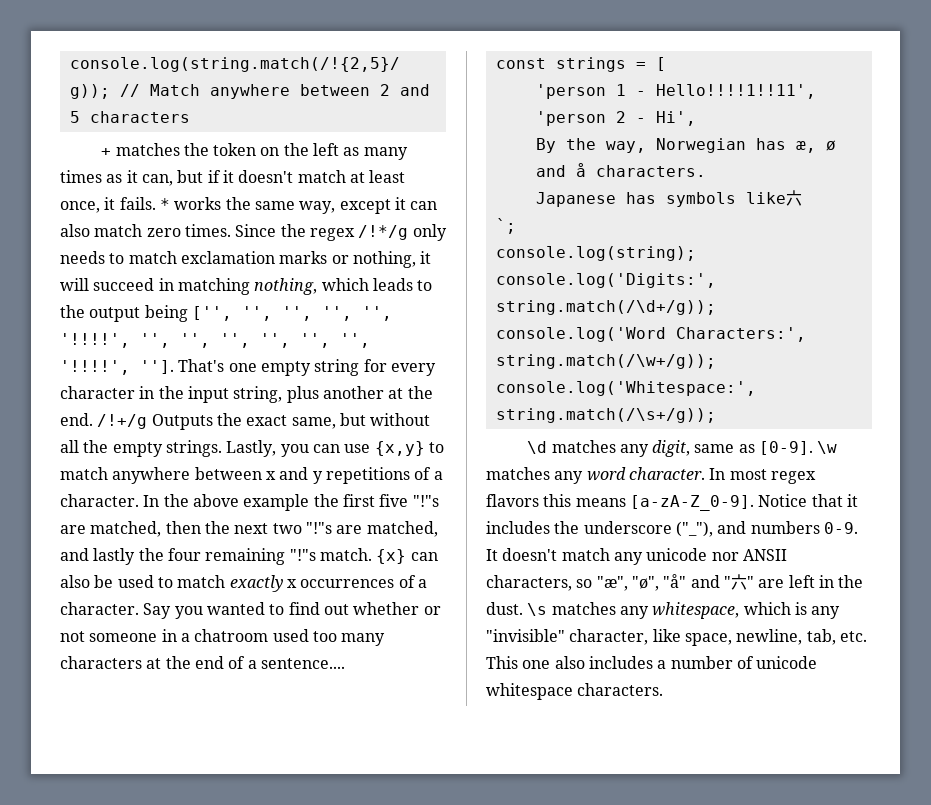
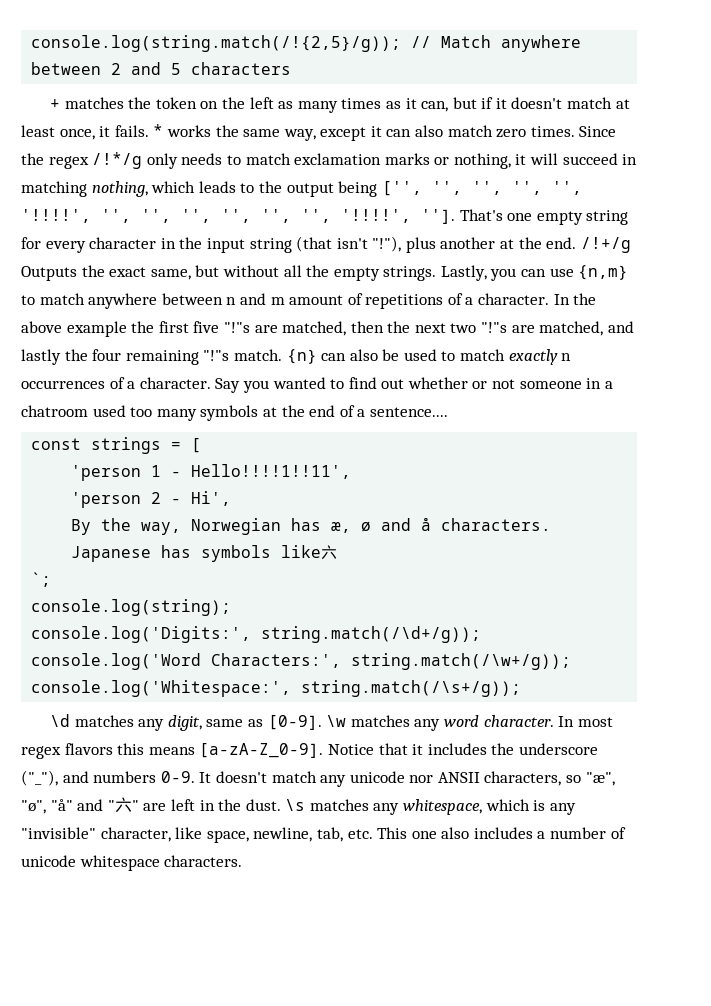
- That's one empty string for every character in the input string, plus another at the end.
+ That's one empty string for every character in the input string (that isn't "!"), plus another at the end.
- Lastly, you can use {x,y} to match anywhere between x and y repetitions of a character.
+ Lastly, you can use {n,m} to match anywhere between n and m amount of repetitions of a character.
- {x} can also be used to match exactly x occurrences of a character.
+ {n} can also be used to match exactly n occurrences of a character.
- Say you wanted to find out whether or not someone in a chatroom used too many characters at the end of a sentence....
+ Say you wanted to find out whether or not someone in a chatroom used too many symbols at the end of a sentence....

